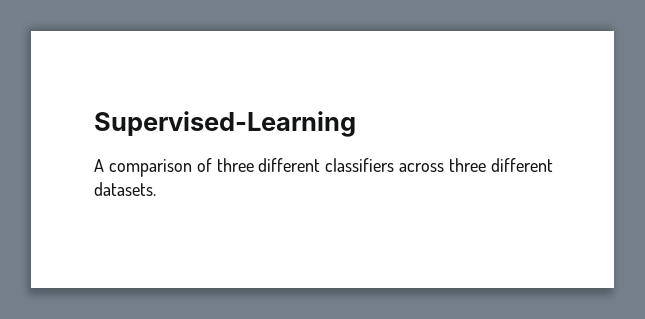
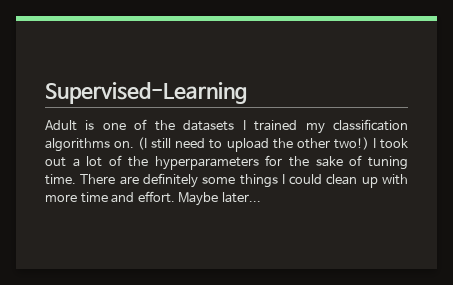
- A comparison of three different classifiers across three different datasets.
+ Adult is one of the datasets I trained my classification algorithms on. (I still need to upload the other two!) I took out a lot of the hyperparameters for the sake of tuning time. There are definitely some things I could clean up with more time and effort. Maybe later...

